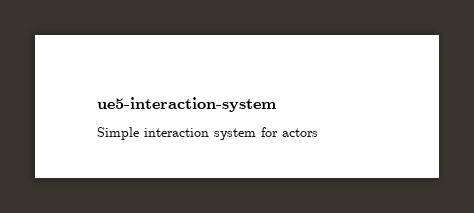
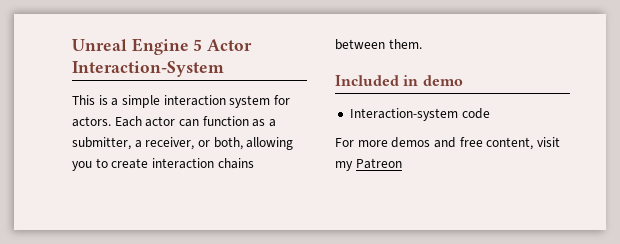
- ue5-interaction-system
- Simple interaction system for actors
+ Unreal Engine 5 Actor Interaction-System
+ This is a simple interaction system for actors. Each actor can function as a submitter, a receiver, or both, allowing you to create interaction chains between them.
+ Included in demo
+ Interaction-system code
+ For more demos and free content, visit my Patreon

